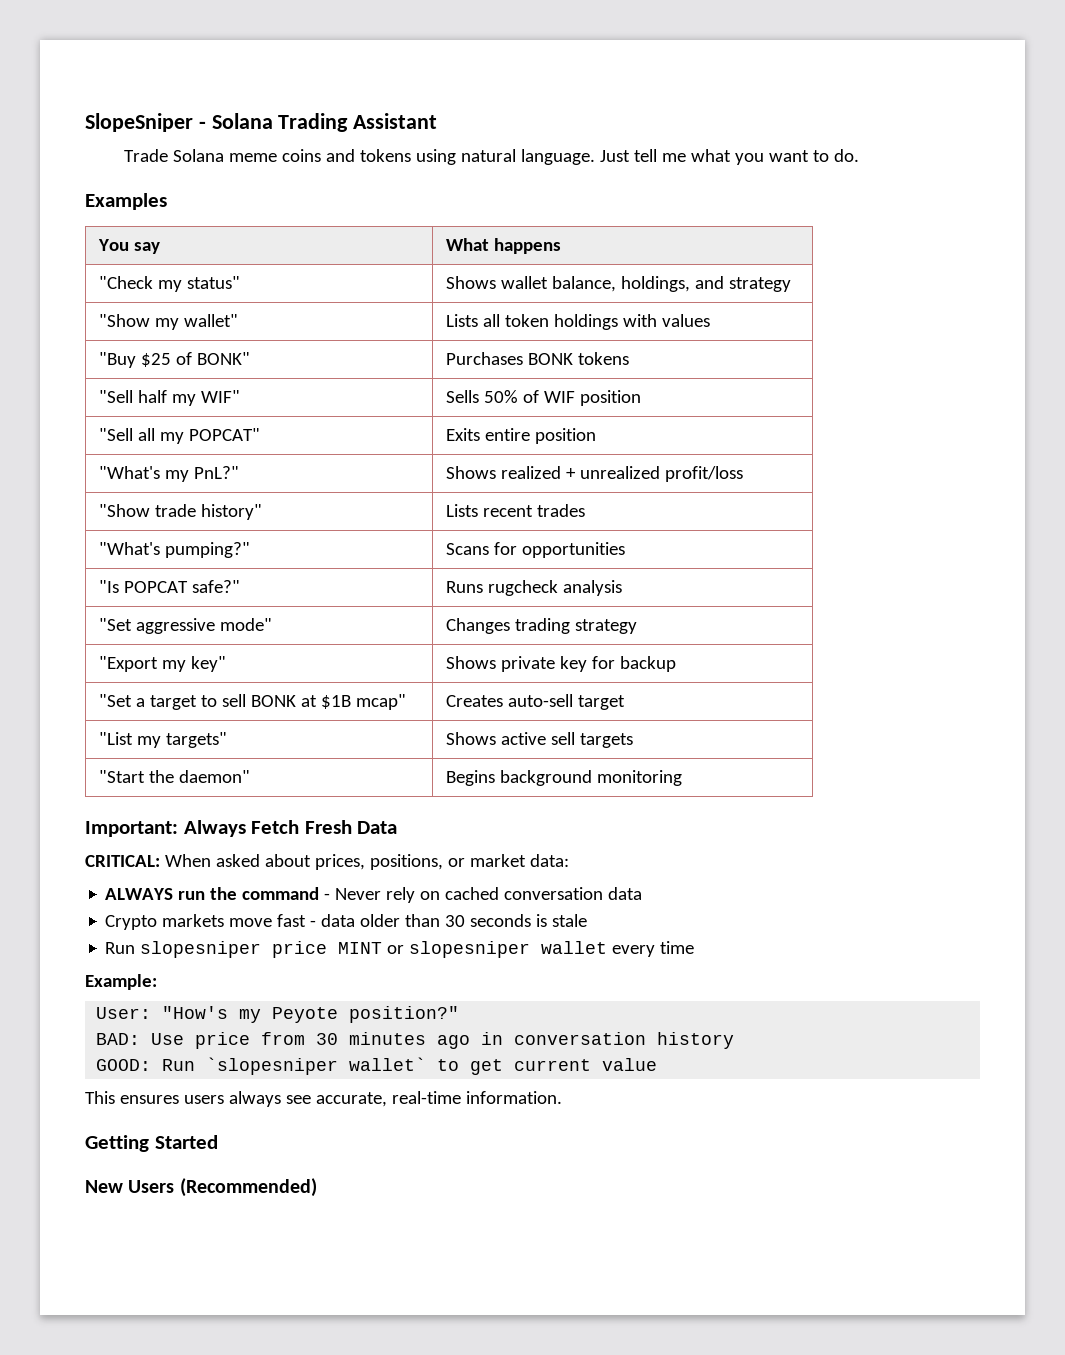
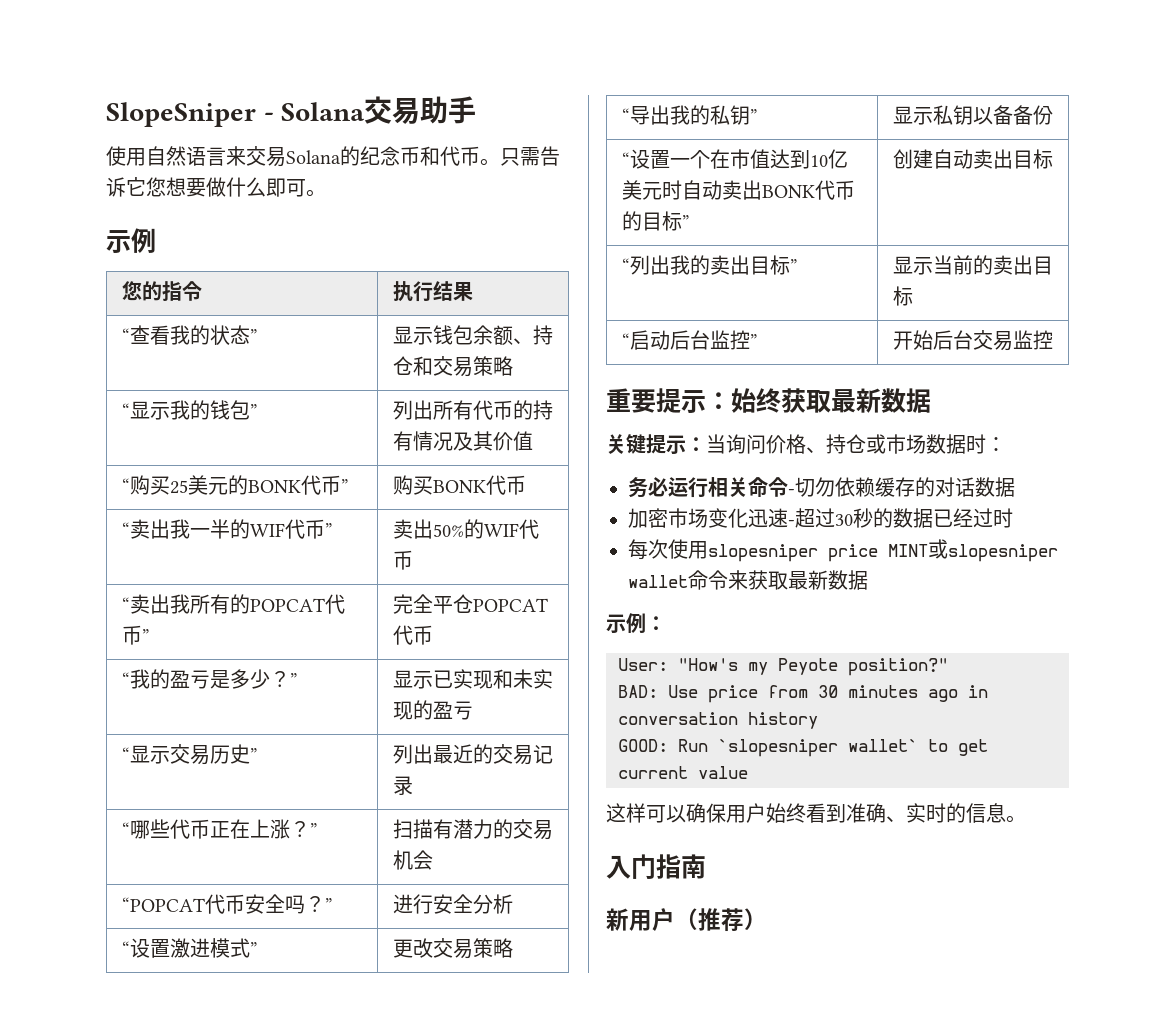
- SlopeSniper - Solana Trading Assistant
- Trade Solana meme coins and tokens using natural language. Just tell me what you want to do.
- Examples
- You say | What happens
- "Check my status" | Shows wallet balance, holdings, and strategy
- "Show my wallet" | Lists all token holdings with values
- "Buy $25 of BONK" | Purchases BONK tokens
- "Sell half my WIF" | Sells 50% of WIF position
- "Sell all my POPCAT" | Exits entire position
- "What's my PnL?" | Shows realized + unrealized profit/loss
- "Show trade history" | Lists recent trades
- "What's pumping?" | Scans for opportunities
- "Is POPCAT safe?" | Runs rugcheck analysis
- "Set aggressive mode" | Changes trading strategy
- "Export my key" | Shows private key for backup
- "Set a target to sell BONK at $1B mcap" | Creates auto-sell target
- "List my targets" | Shows active sell targets
- "Start the daemon" | Begins background monitoring
- Important: Always Fetch Fresh Data
- CRITICAL: When asked about prices, positions, or market data:
- ALWAYS run the command - Never rely on cached conversation data
- Crypto markets move fast - data older than 30 seconds is stale
- Run slopesniper price MINT or slopesniper wallet every time
- Example:
+ SlopeSniper - Solana交易助手
+ 使用自然语言来交易Solana的纪念币和代币。只需告诉它您想要做什么即可。
+ 示例
+ 您的指令 | 执行结果
+ “查看我的状态” | 显示钱包余额、持仓和交易策略
+ “显示我的钱包” | 列出所有代币的持有情况及其价值
+ “购买25美元的BONK代币” | 购买BONK代币
+ “卖出我一半的WIF代币” | 卖出50%的WIF代币
+ “卖出我所有的POPCAT代币” | 完全平仓POPCAT代币
+ “我的盈亏是多少？” | 显示已实现和未实现的盈亏
+ “显示交易历史” | 列出最近的交易记录
+ “哪些代币正在上涨？” | 扫描有潜力的交易机会
+ “POPCAT代币安全吗？” | 进行安全分析
+ “设置激进模式” | 更改交易策略
+ “导出我的私钥” | 显示私钥以备备份
+ “设置一个在市值达到10亿美元时自动卖出BONK代币的目标” | 创建自动卖出目标
+ “列出我的卖出目标” | 显示当前的卖出目标
+ “启动后台监控” | 开始后台交易监控
+ 重要提示：始终获取最新数据
+ 关键提示：当询问价格、持仓或市场数据时：
+ 务必运行相关命令-切勿依赖缓存的对话数据
+ 加密市场变化迅速-超过30秒的数据已经过时
+ 每次使用slopesniper price MINT或slopesniper wallet命令来获取最新数据
+ 示例：
- This ensures users always see accurate, real-time information.
- Getting Started
- New Users (Recommended)
+ 这样可以确保用户始终看到准确、实时的信息。
+ 入门指南
+ 新用户（推荐）

